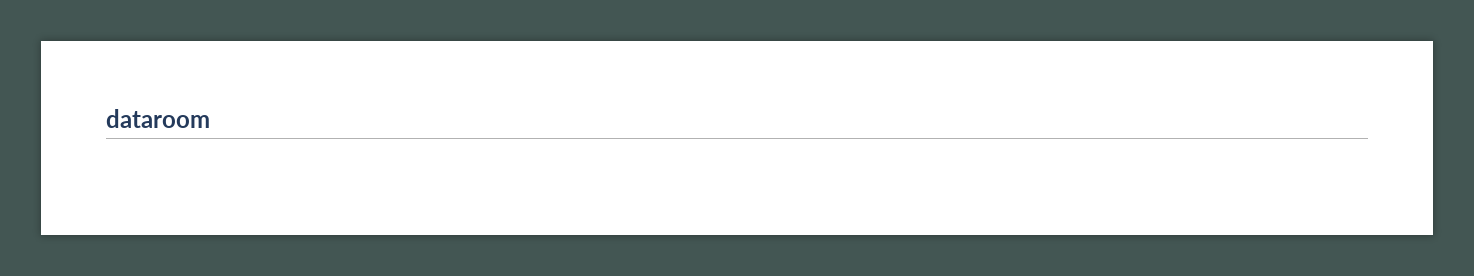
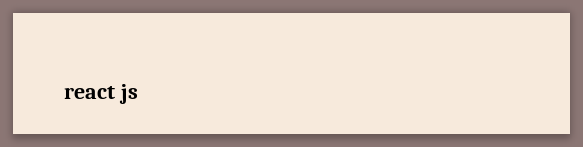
- dataroom
+ react js

